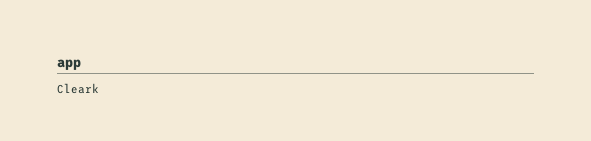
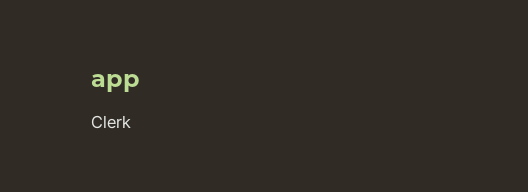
- Cleark
+ Clerk

